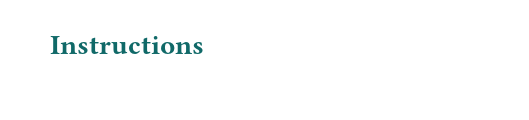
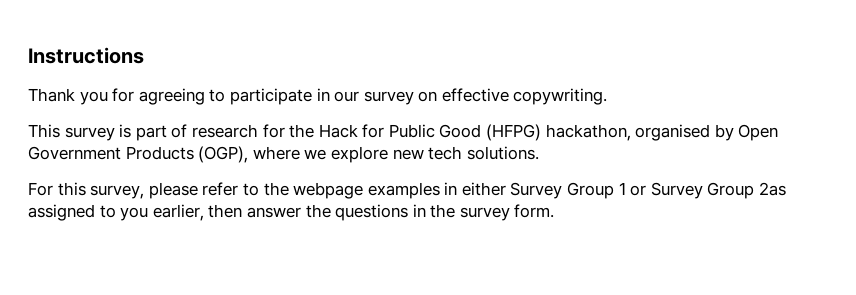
+ Thank you for agreeing to participate in our survey on effective copywriting.
+ This survey is part of research for the Hack for Public Good (HFPG) hackathon, organised by Open Government Products (OGP), where we explore new tech solutions.
+ For this survey, please refer to the webpage examples in either Survey Group 1 or Survey Group 2as assigned to you earlier, then answer the questions in the survey form.

